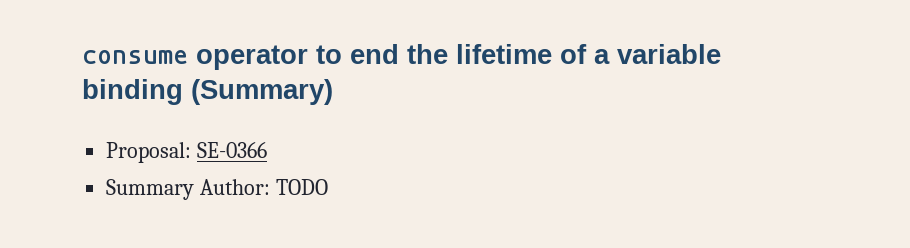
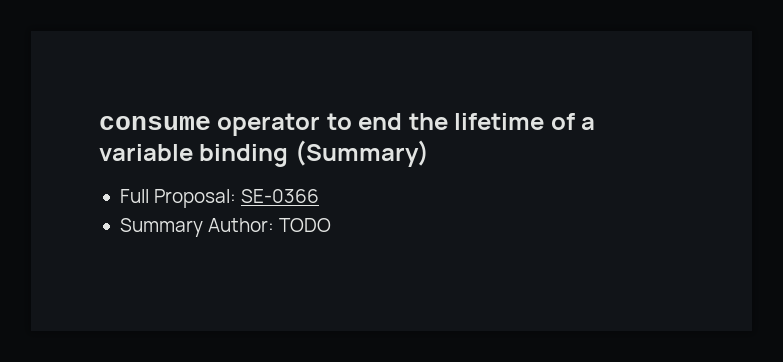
- Proposal: SE-0366
+ Full Proposal: SE-0366

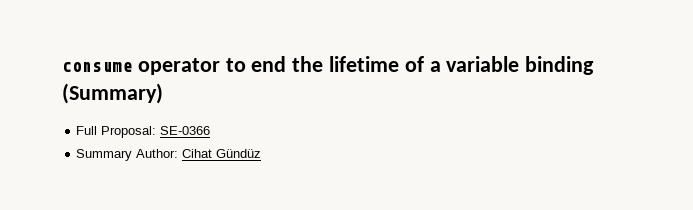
- Summary Author: TODO
+ Summary Author: Cihat Gündüz

